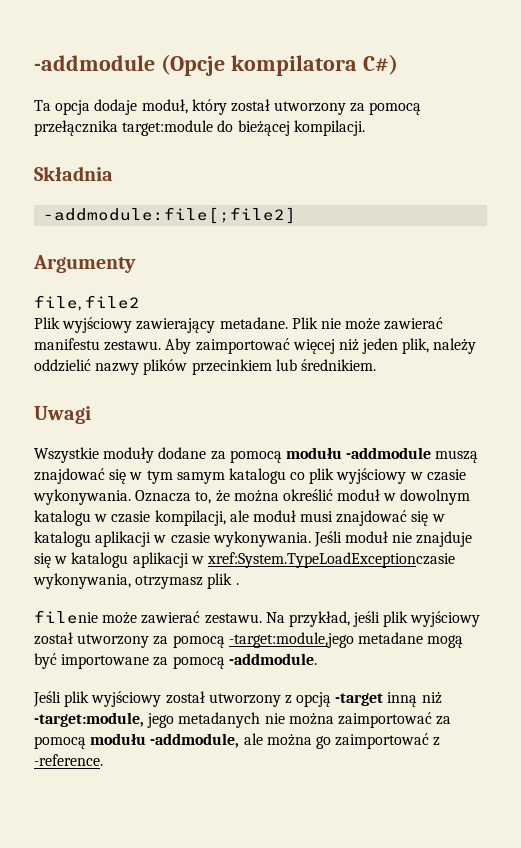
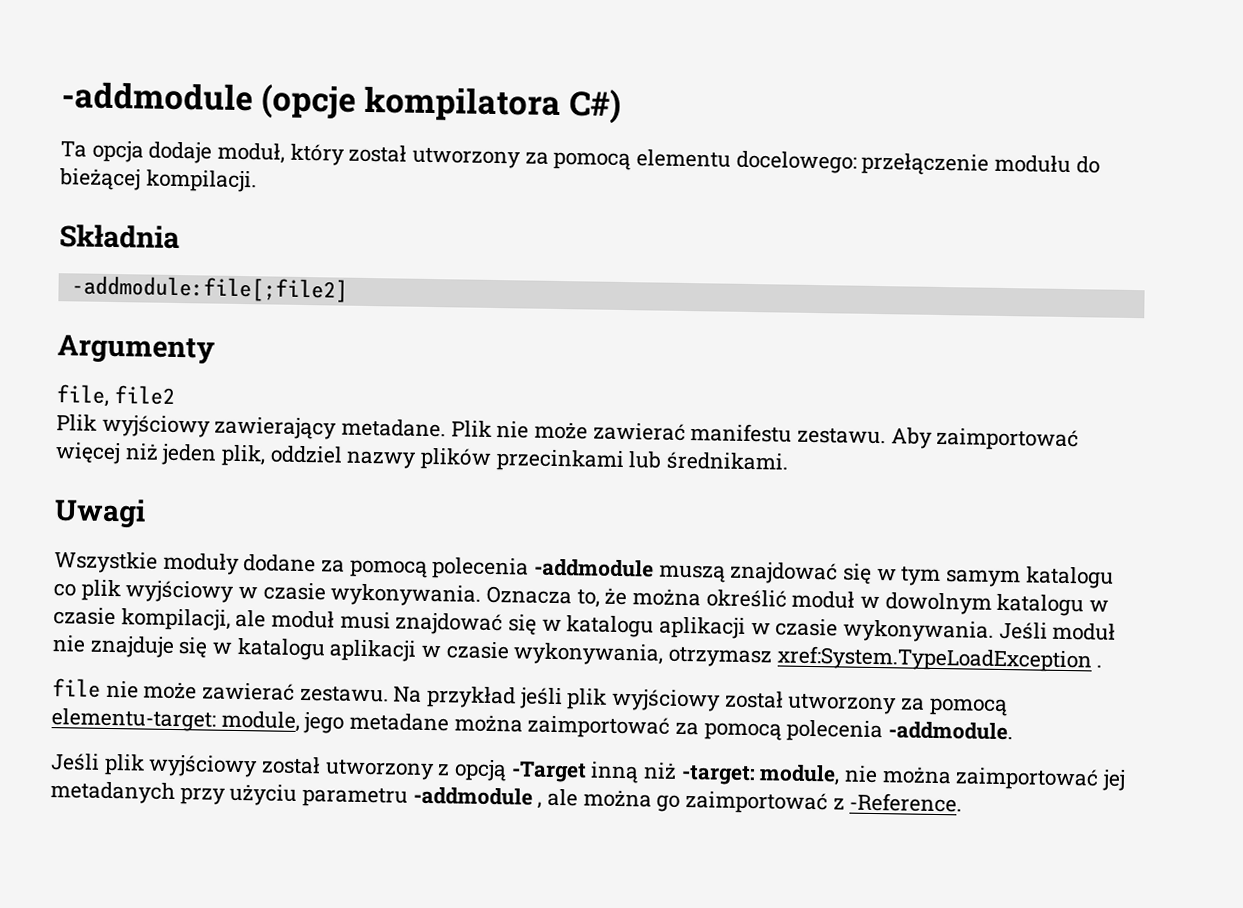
- -addmodule (Opcje kompilatora C#)
+ -addmodule (opcje kompilatora C#)
- Ta opcja dodaje moduł, który został utworzony za pomocą przełącznika target:module do bieżącej kompilacji.
+ Ta opcja dodaje moduł, który został utworzony za pomocą elementu docelowego: przełączenie modułu do bieżącej kompilacji.
- Aby zaimportować więcej niż jeden plik, należy oddzielić nazwy plików przecinkiem lub średnikiem.
+ Aby zaimportować więcej niż jeden plik, oddziel nazwy plików przecinkami lub średnikami.
- Wszystkie moduły dodane za pomocą modułu -addmodule muszą znajdować się w tym samym katalogu co plik wyjściowy w czasie wykonywania.
+ Wszystkie moduły dodane za pomocą polecenia -addmodule muszą znajdować się w tym samym katalogu co plik wyjściowy w czasie wykonywania.
- Jeśli moduł nie znajduje się w katalogu aplikacji w xref:System.TypeLoadExceptionczasie wykonywania, otrzymasz plik .
+ Jeśli moduł nie znajduje się w katalogu aplikacji w czasie wykonywania, otrzymasz xref:System.TypeLoadException .
- filenie może zawierać zestawu.
+ file nie może zawierać zestawu.
- Na przykład, jeśli plik wyjściowy został utworzony za pomocą -target:module,jego metadane mogą być importowane za pomocą -addmodule.
+ Na przykład jeśli plik wyjściowy został utworzony za pomocą elementu-target: module, jego metadane można zaimportować za pomocą polecenia -addmodule.
- Jeśli plik wyjściowy został utworzony z opcją -target inną niż -target:module, jego metadanych nie można zaimportować za pomocą modułu -addmodule, ale można go zaimportować z -reference.
+ Jeśli plik wyjściowy został utworzony z opcją -Target inną niż -target: module, nie można zaimportować jej metadanych przy użyciu parametru -addmodule , ale można go zaimportować z -Reference.

